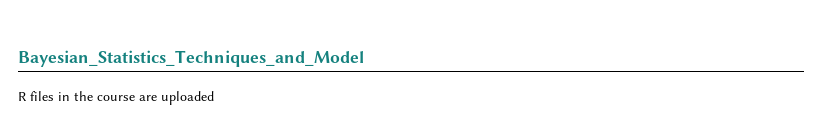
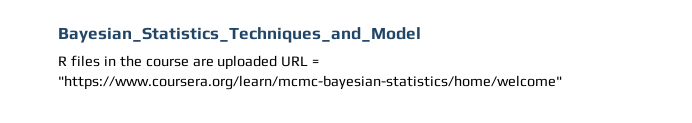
- R files in the course are uploaded
+ R files in the course are uploaded URL = "https://www.coursera.org/learn/mcmc-bayesian-statistics/home/welcome"

